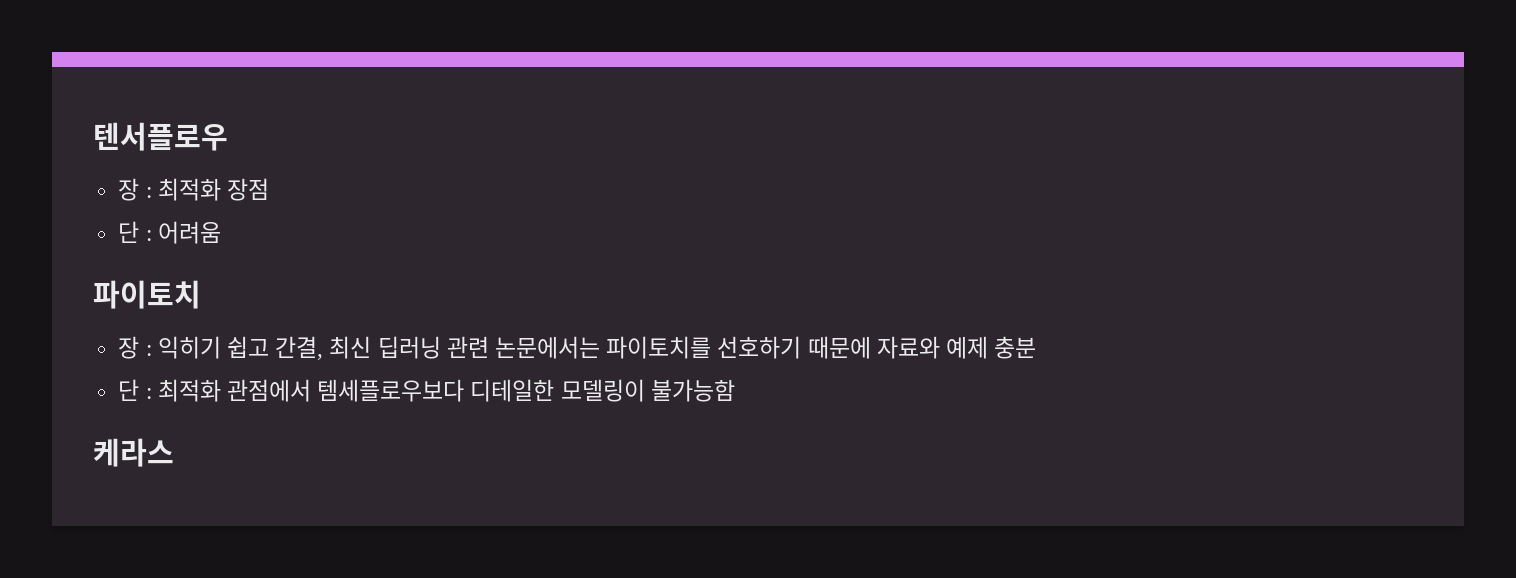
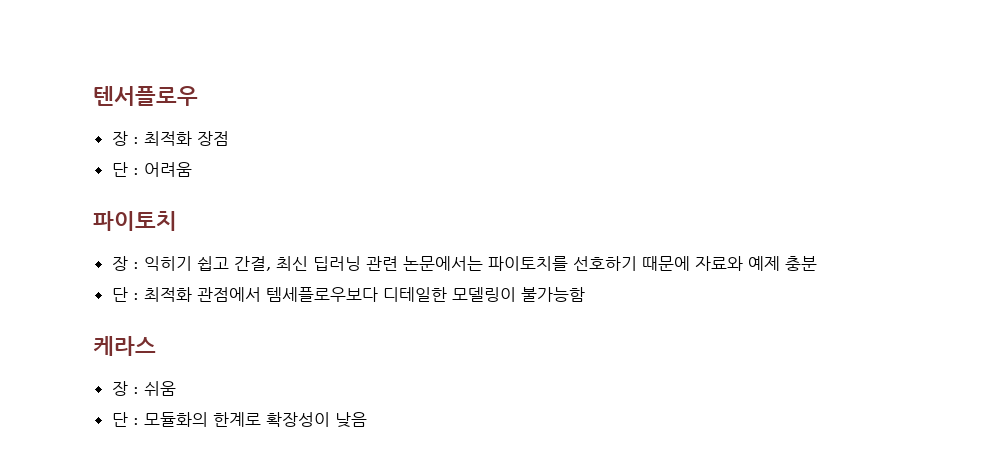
+ 장 : 쉬움
+ 단 : 모듈화의 한계로 확장성이 낮음

